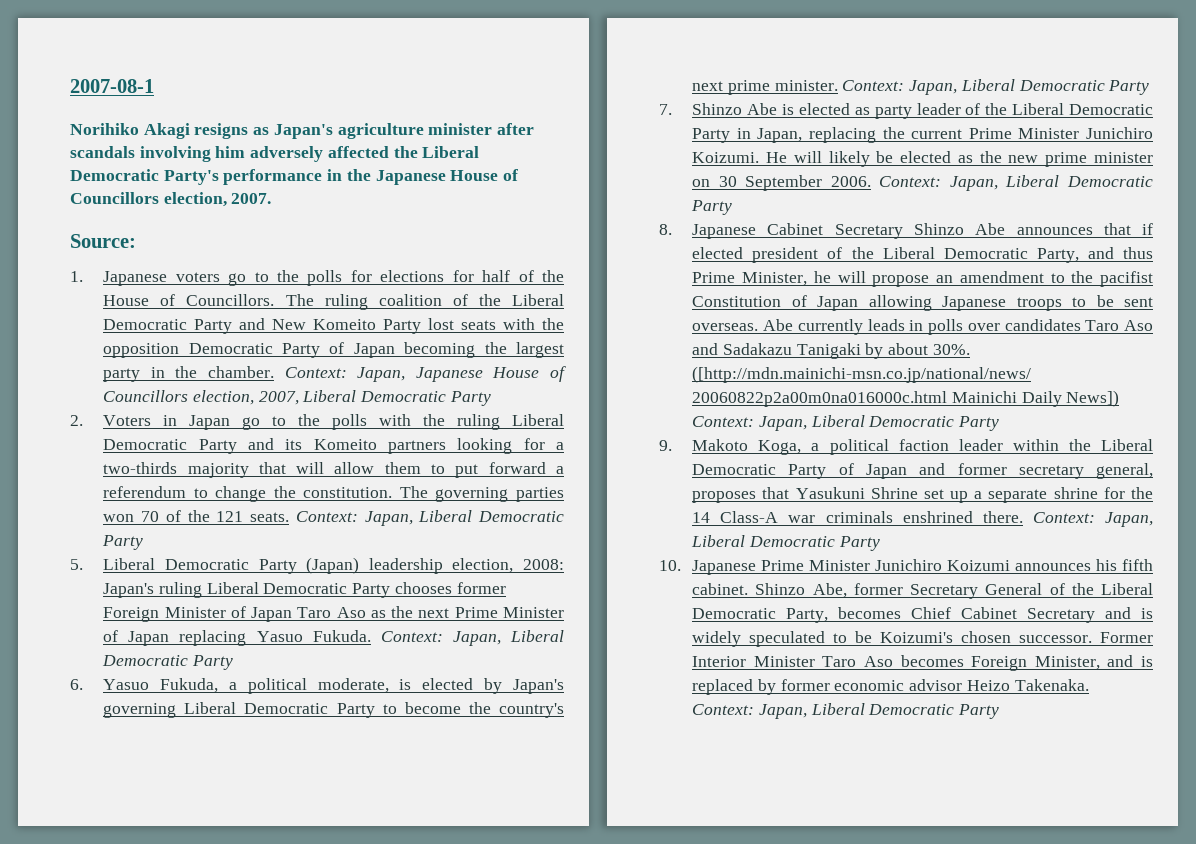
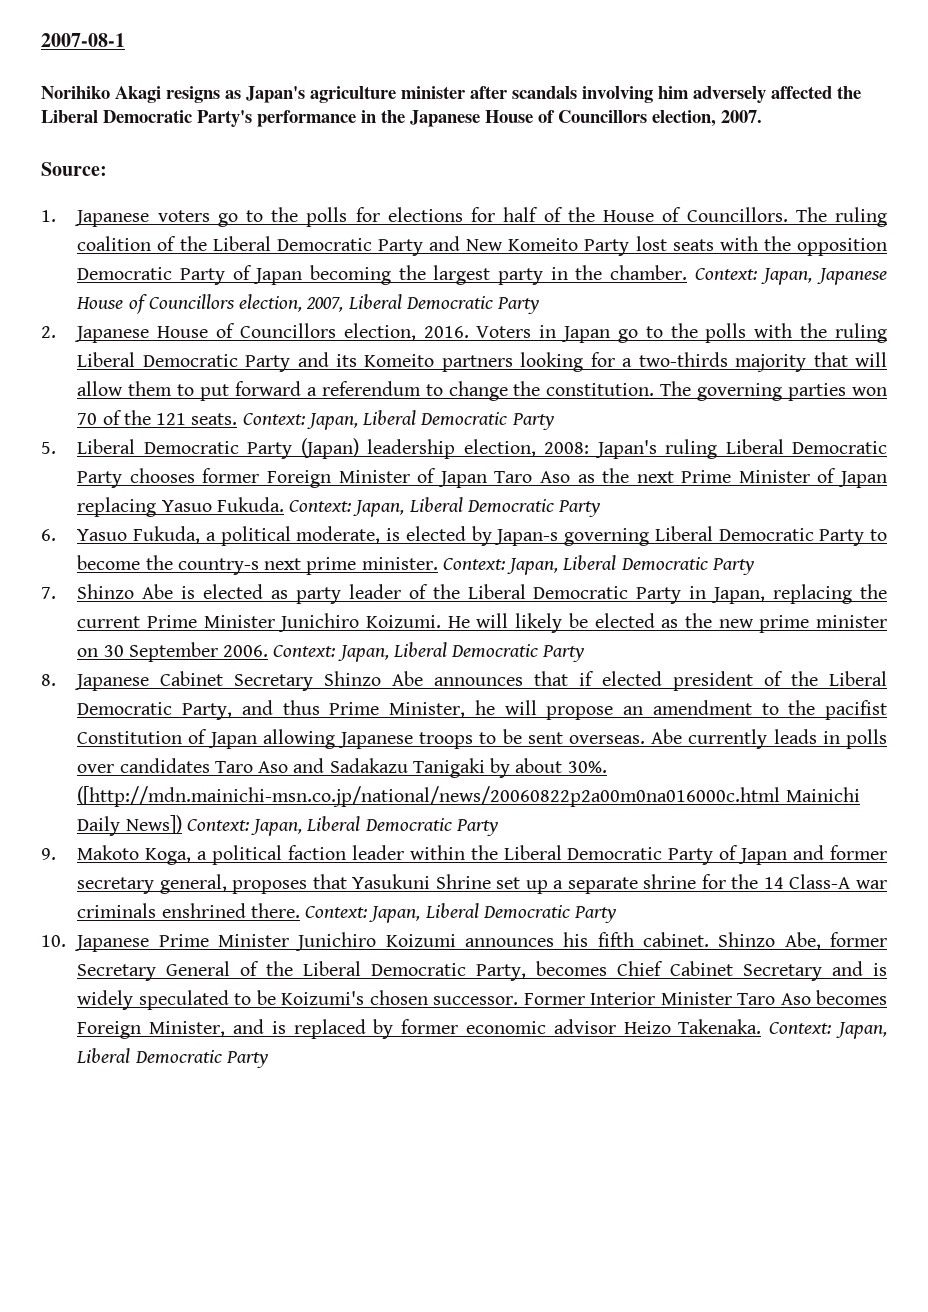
- 2. Voters in Japan go to the polls with the ruling Liberal Democratic Party and its Komeito partners looking for a two-thirds majority that will allow them to put forward a referendum to change the constitution.
+ 2. Japanese House of Councillors election, 2016. Voters in Japan go to the polls with the ruling Liberal Democratic Party and its Komeito partners looking for a two-thirds majority that will allow them to put forward a referendum to change the constitution.
- 6. Yasuo Fukuda, a political moderate, is elected by Japan's governing Liberal Democratic Party to become the country's next prime minister.
+ 6. Yasuo Fukuda, a political moderate, is elected by Japan-s governing Liberal Democratic Party to become the country-s next prime minister.

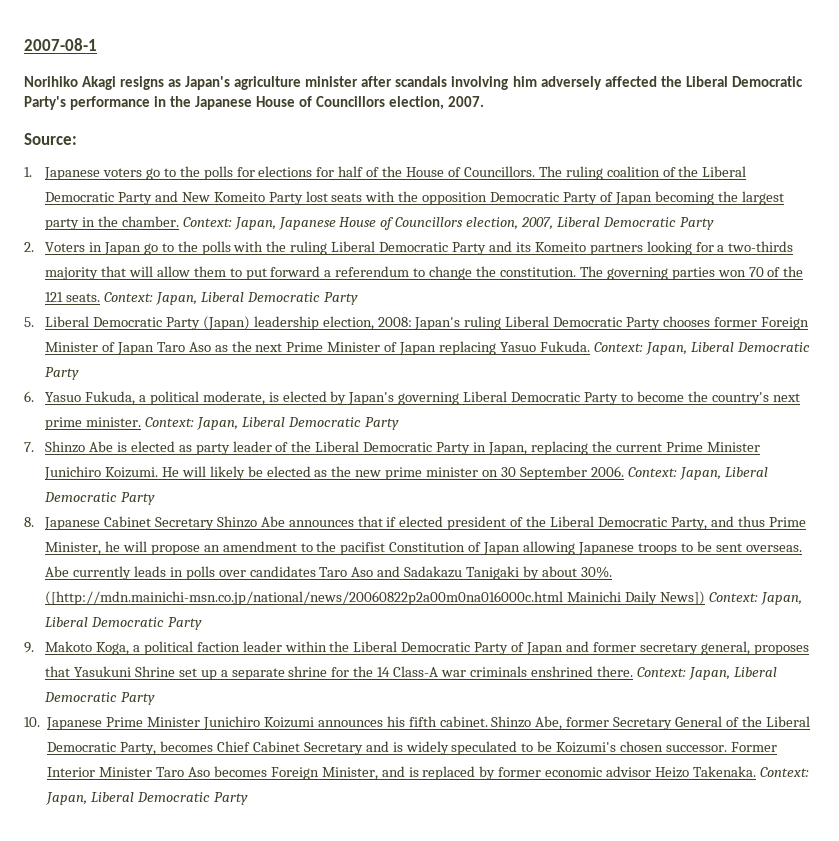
- 2. Japanese House of Councillors election, 2016. Voters in Japan go to the polls with the ruling Liberal Democratic Party and its Komeito partners looking for a two-thirds majority that will allow them to put forward a referendum to change the constitution.
+ 2. Voters in Japan go to the polls with the ruling Liberal Democratic Party and its Komeito partners looking for a two-thirds majority that will allow them to put forward a referendum to change the constitution.
- 6. Yasuo Fukuda, a political moderate, is elected by Japan-s governing Liberal Democratic Party to become the country-s next prime minister.
+ 6. Yasuo Fukuda, a political moderate, is elected by Japan's governing Liberal Democratic Party to become the country's next prime minister.

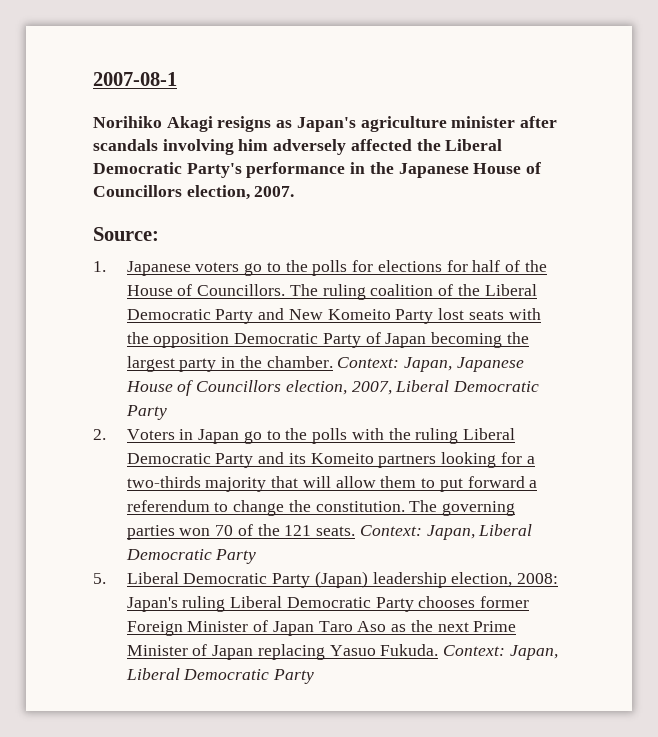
- 6. Yasuo Fukuda, a political moderate, is elected by Japan's governing Liberal Democratic Party to become the country's next prime minister. Context: Japan, Liberal Democratic Party
- 7. Shinzo Abe is elected as party leader of the Liberal Democratic Party in Japan, replacing the current Prime Minister Junichiro Koizumi. He will likely be elected as the new prime minister on 30 September 2006. Context: Japan, Liberal Democratic Party
- 8. Japanese Cabinet Secretary Shinzo Abe announces that if elected president of the Liberal Democratic Party, and thus Prime Minister, he will propose an amendment to the pacifist Constitution of Japan allowing Japanese troops to be sent overseas. Abe currently leads in polls over candidates Taro Aso and Sadakazu Tanigaki by about 30%. ([http://mdn.mainichi-msn.co.jp/national/news/20060822p2a00m0na016000c.html Mainichi Daily News]) Context: Japan, Liberal Democratic Party
- 9. Makoto Koga, a political faction leader within the Liberal Democratic Party of Japan and former secretary general, proposes that Yasukuni Shrine set up a separate shrine for the 14 Class-A war criminals enshrined there. Context: Japan, Liberal Democratic Party
- 10. Japanese Prime Minister Junichiro Koizumi announces his fifth cabinet. Shinzo Abe, former Secretary General of the Liberal Democratic Party, becomes Chief Cabinet Secretary and is widely speculated to be Koizumi's chosen successor. Former Interior Minister Taro Aso becomes Foreign Minister, and is replaced by former economic advisor Heizo Takenaka. Context: Japan, Liberal Democratic Party

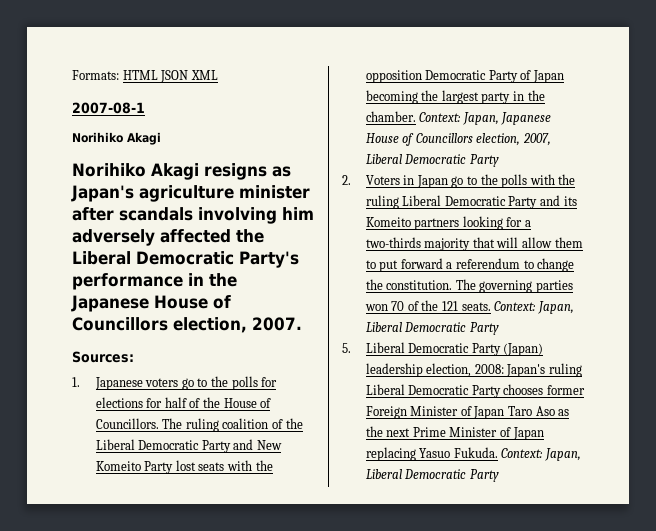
+ Formats: HTML JSON XML
  2007-08-1
+ Norihiko Akagi
- Source:
+ Sources:

